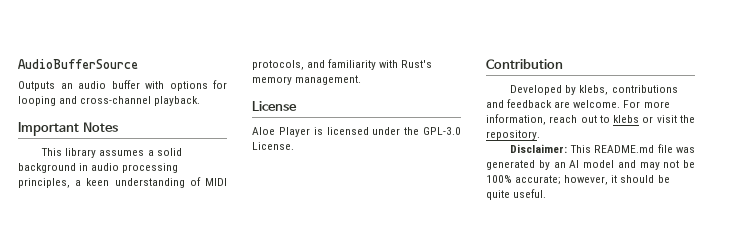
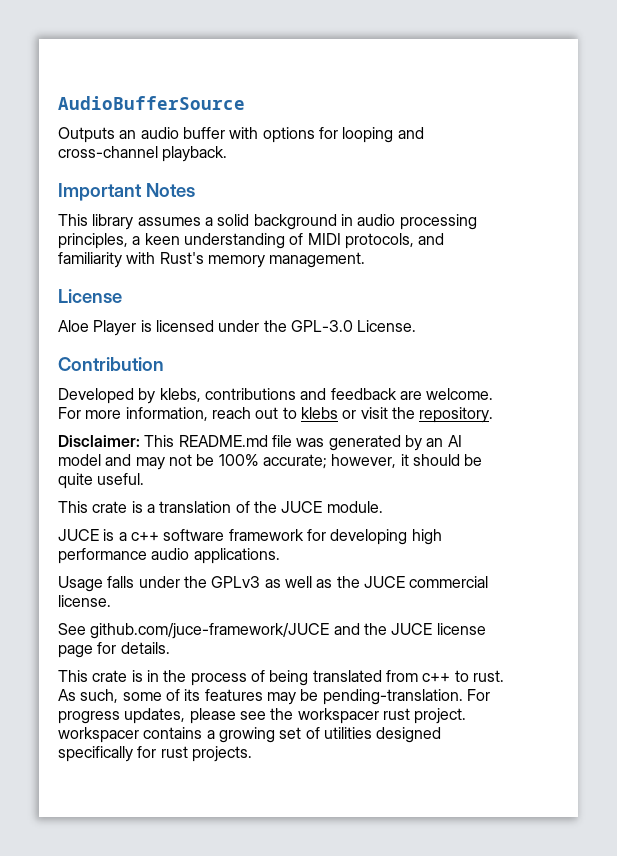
+ This crate is a translation of the JUCE module.
+ JUCE is a c++ software framework for developing high performance audio applications.
+ Usage falls under the GPLv3 as well as the JUCE commercial license.
+ See github.com/juce-framework/JUCE and the JUCE license page for details.
+ This crate is in the process of being translated from c++ to rust. As such, some of its features may be pending-translation. For progress updates, please see the workspacer rust project. workspacer contains a growing set of utilities designed specifically for rust projects.

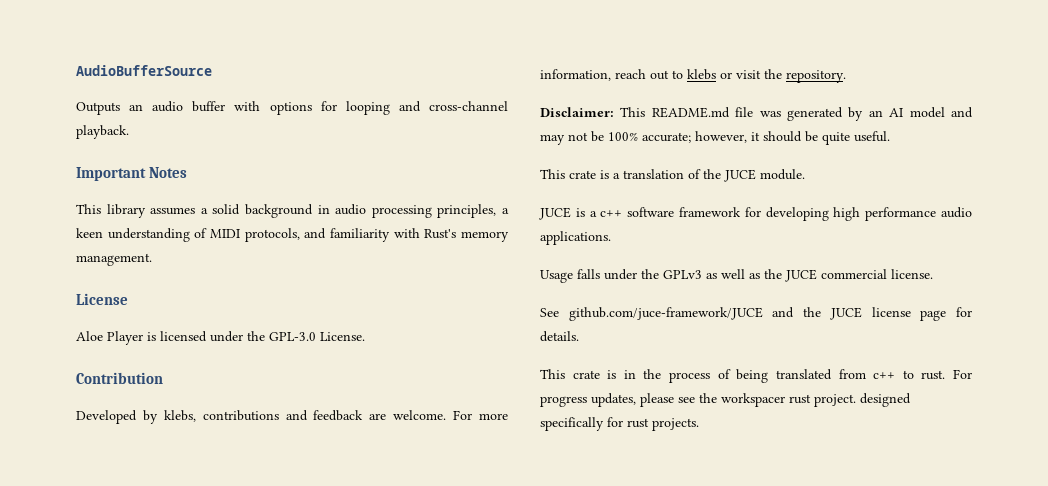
- As such, some of its features may be pending-translation.
- For progress updates, please see the workspacer rust project. workspacer contains a growing set of utilities designed specifically for rust projects.
+ For progress updates, please see the workspacer rust project. designed specifically for rust projects.

